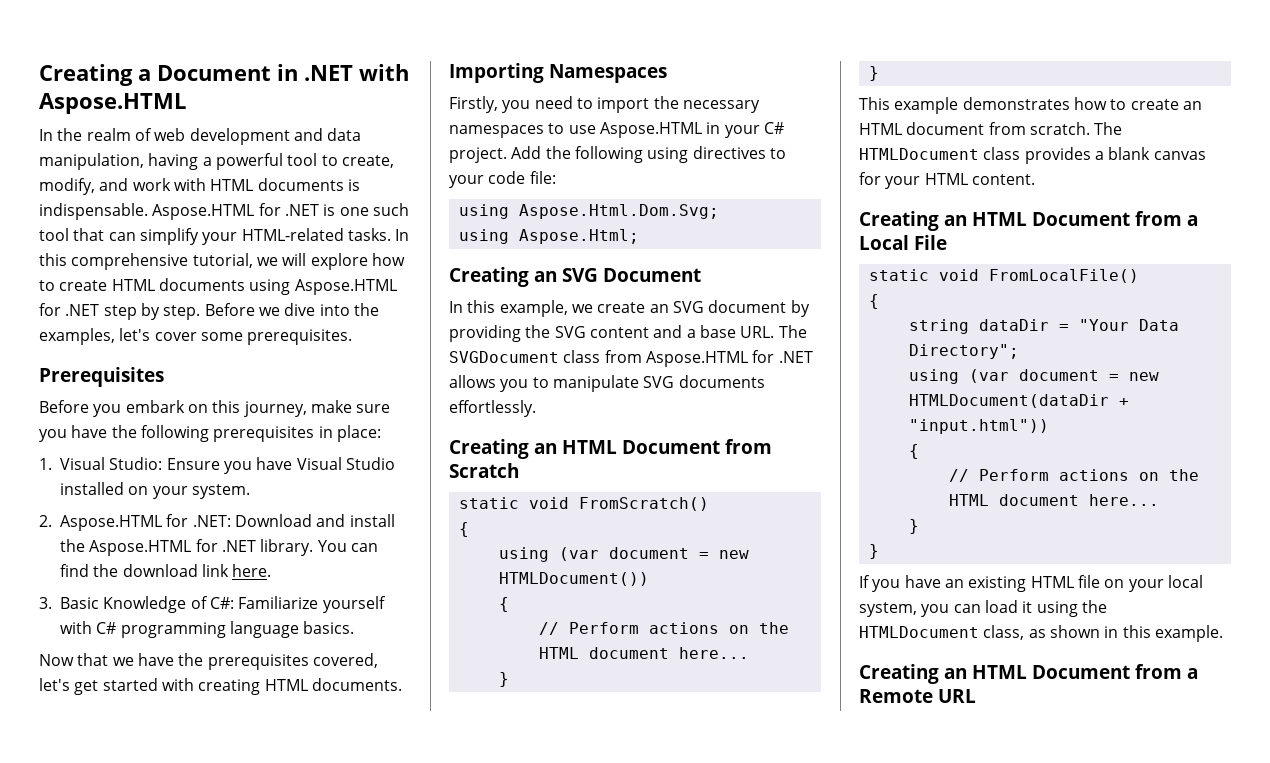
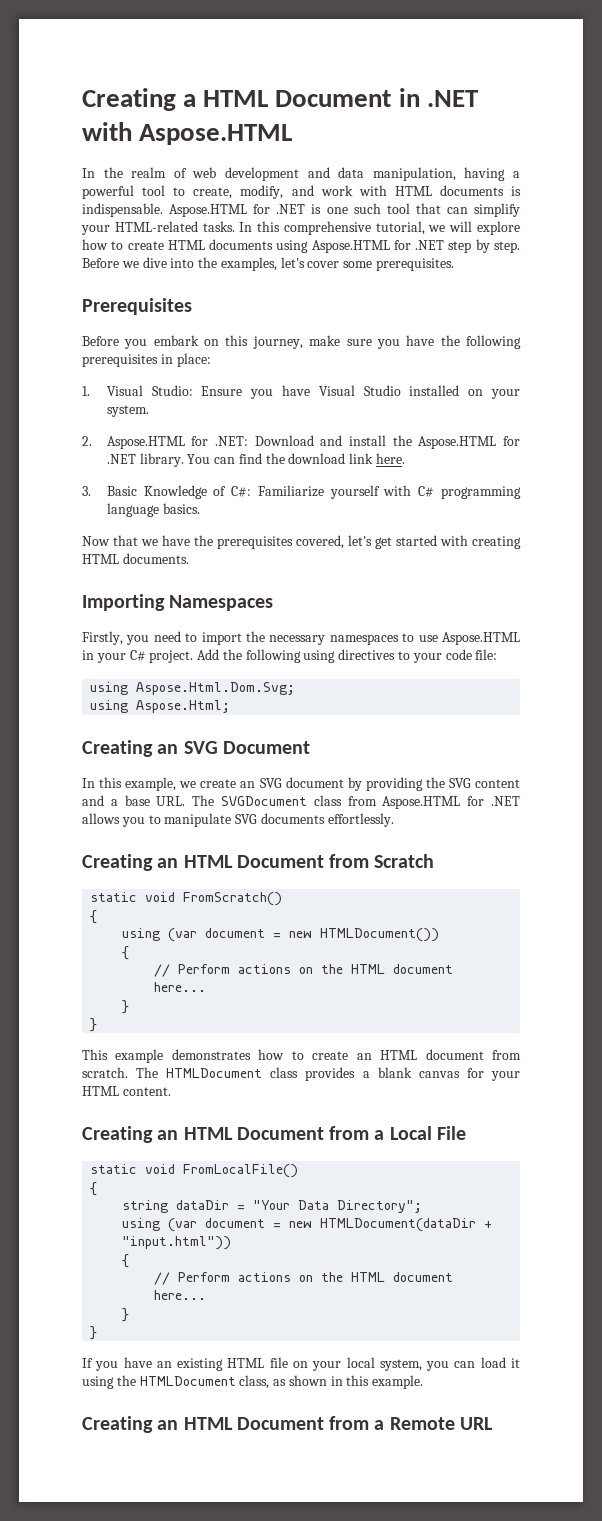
- Creating a Document in .NET with Aspose.HTML
+ Creating a HTML Document in .NET with Aspose.HTML

